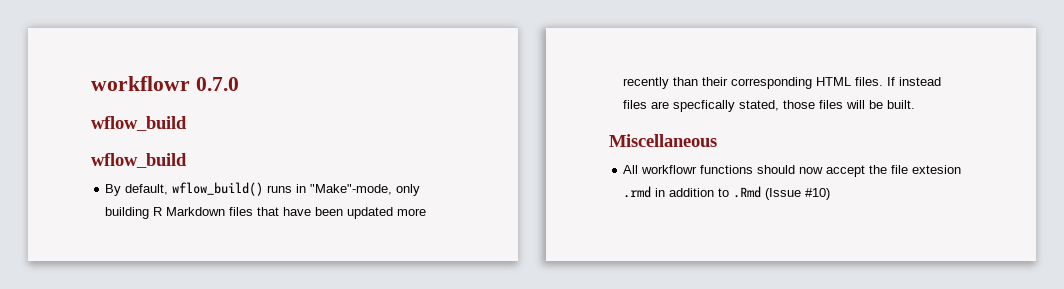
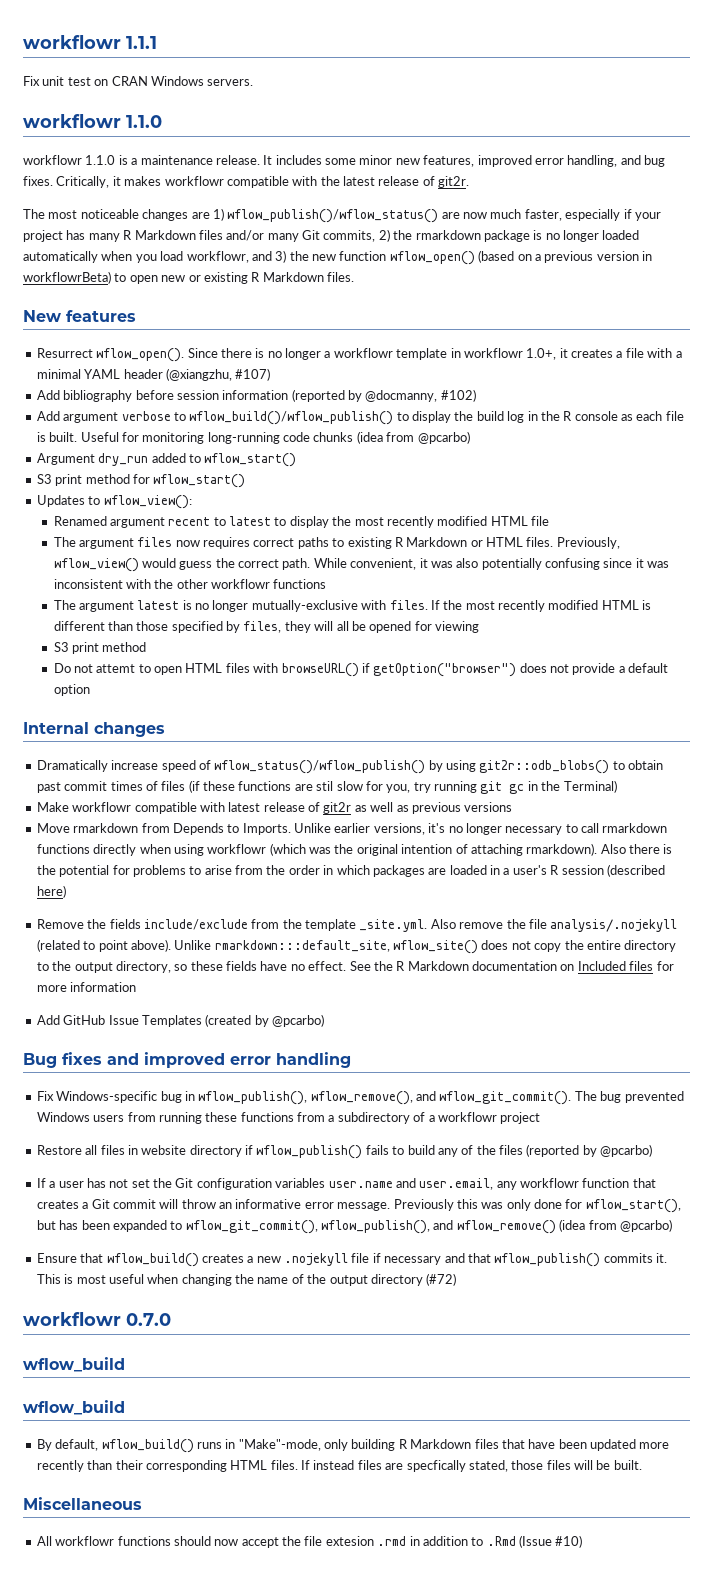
+ workflowr 1.1.1
+ Fix unit test on CRAN Windows servers.
+ workflowr 1.1.0
+ workflowr 1.1.0 is a maintenance release. It includes some minor new features, improved error handling, and bug fixes. Critically, it makes workflowr compatible with the latest release of git2r.
+ The most noticeable changes are 1) wflow_publish()/wflow_status() are now much faster, especially if your project has many R Markdown files and/or many Git commits, 2) the rmarkdown package is no longer loaded automatically when you load workflowr, and 3) the new function wflow_open() (based on a previous version in workflowrBeta) to open new or existing R Markdown files.
+ New features
+ Resurrect wflow_open(). Since there is no longer a workflowr template in workflowr 1.0+, it creates a file with a minimal YAML header (@xiangzhu, #107)
+ Add bibliography before session information (reported by @docmanny, #102)
+ Add argument verbose to wflow_build()/wflow_publish() to display the build log in the R console as each file is built. Useful for monitoring long-running code chunks (idea from @pcarbo)
+ Argument dry_run added to wflow_start()
+ S3 print method for wflow_start()
+ Updates to wflow_view():
+ Renamed argument recent to latest to display the most recently modified HTML file
+ The argument files now requires correct paths to existing R Markdown or HTML files. Previously, wflow_view() would guess the correct path. While convenient, it was also potentially confusing since it was inconsistent with the other workflowr functions
+ The argument latest is no longer mutually-exclusive with files. If the most recently modified HTML is different than those specified by files, they will all be opened for viewing
+ S3 print method
+ Do not attemt to open HTML files with browseURL() if getOption("browser") does not provide a default option
+ Internal changes
+ Dramatically increase speed of wflow_status()/wflow_publish() by using git2r::odb_blobs() to obtain past commit times of files (if these functions are stil slow for you, try running git gc in the Terminal)
+ Make workflowr compatible with latest release of git2r as well as previous versions
+ Move rmarkdown from Depends to Imports. Unlike earlier versions, it's no longer necessary to call rmarkdown functions directly when using workflowr (which was the original intention of attaching rmarkdown). Also there is the potential for problems to arise from the order in which packages are loaded in a user's R session (described here)
+ Remove the fields include/exclude from the template _site.yml. Also remove the file analysis/.nojekyll (related to point above). Unlike rmarkdown:::default_site, wflow_site() does not copy the entire directory to the output directory, so these fields have no effect. See the R Markdown documentation on Included files for more information
+ Add GitHub Issue Templates (created by @pcarbo)
+ Bug fixes and improved error handling
+ Fix Windows-specific bug in wflow_publish(), wflow_remove(), and wflow_git_commit(). The bug prevented Windows users from running these functions from a subdirectory of a workflowr project
+ Restore all files in website directory if wflow_publish() fails to build any of the files (reported by @pcarbo)
+ If a user has not set the Git configuration variables user.name and user.email, any workflowr function that creates a Git commit will throw an informative error message. Previously this was only done for wflow_start(), but has been expanded to wflow_git_commit(), wflow_publish(), and wflow_remove() (idea from @pcarbo)
+ Ensure that wflow_build() creates a new .nojekyll file if necessary and that wflow_publish() commits it. This is most useful when changing the name of the output directory (#72)

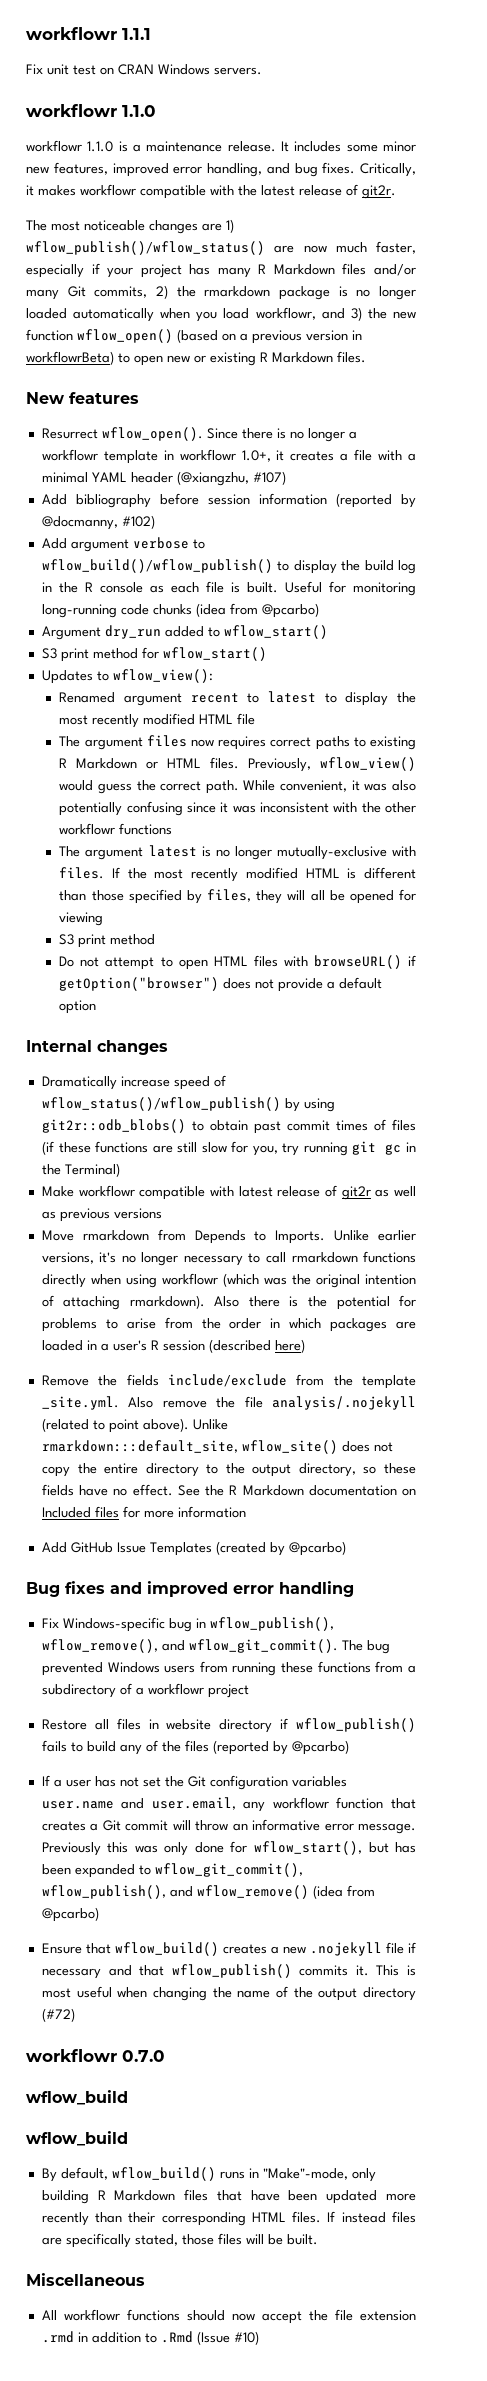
- Do not attemt to open HTML files with browseURL() if getOption("browser") does not provide a default option
+ Do not attempt to open HTML files with browseURL() if getOption("browser") does not provide a default option
- Dramatically increase speed of wflow_status()/wflow_publish() by using git2r::odb_blobs() to obtain past commit times of files (if these functions are stil slow for you, try running git gc in the Terminal)
+ Dramatically increase speed of wflow_status()/wflow_publish() by using git2r::odb_blobs() to obtain past commit times of files (if these functions are still slow for you, try running git gc in the Terminal)
- If instead files are specfically stated, those files will be built.
+ If instead files are specifically stated, those files will be built.
- All workflowr functions should now accept the file extesion .rmd in addition to .Rmd (Issue #10)
+ All workflowr functions should now accept the file extension .rmd in addition to .Rmd (Issue #10)

